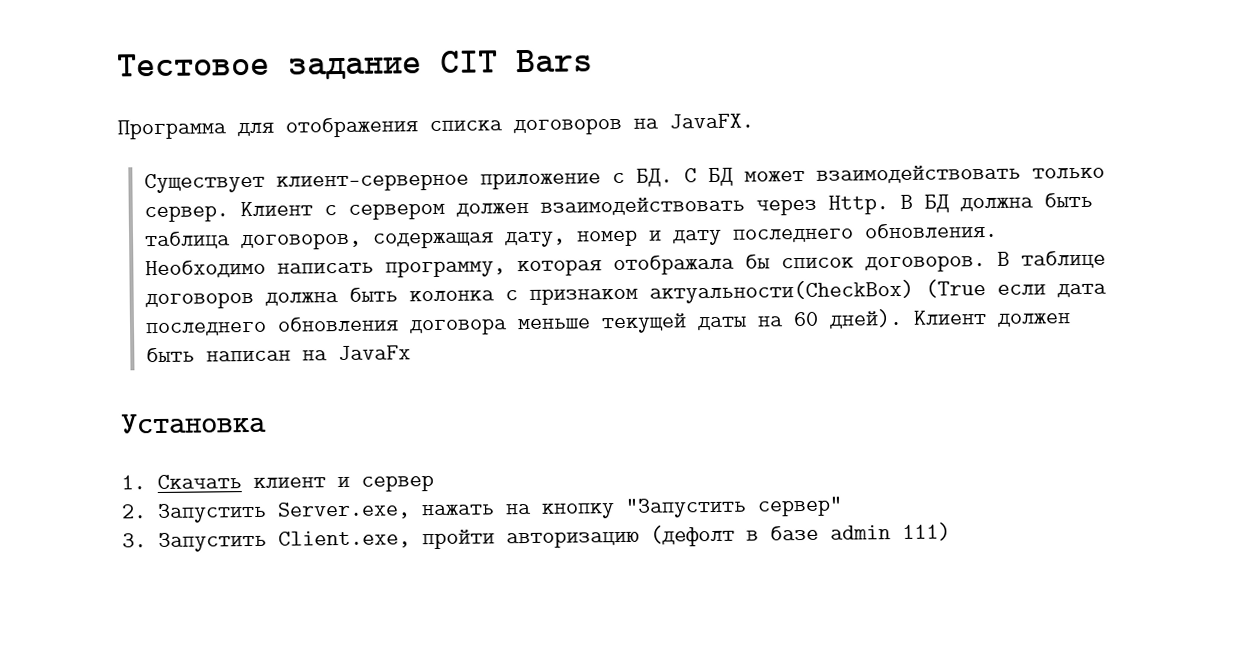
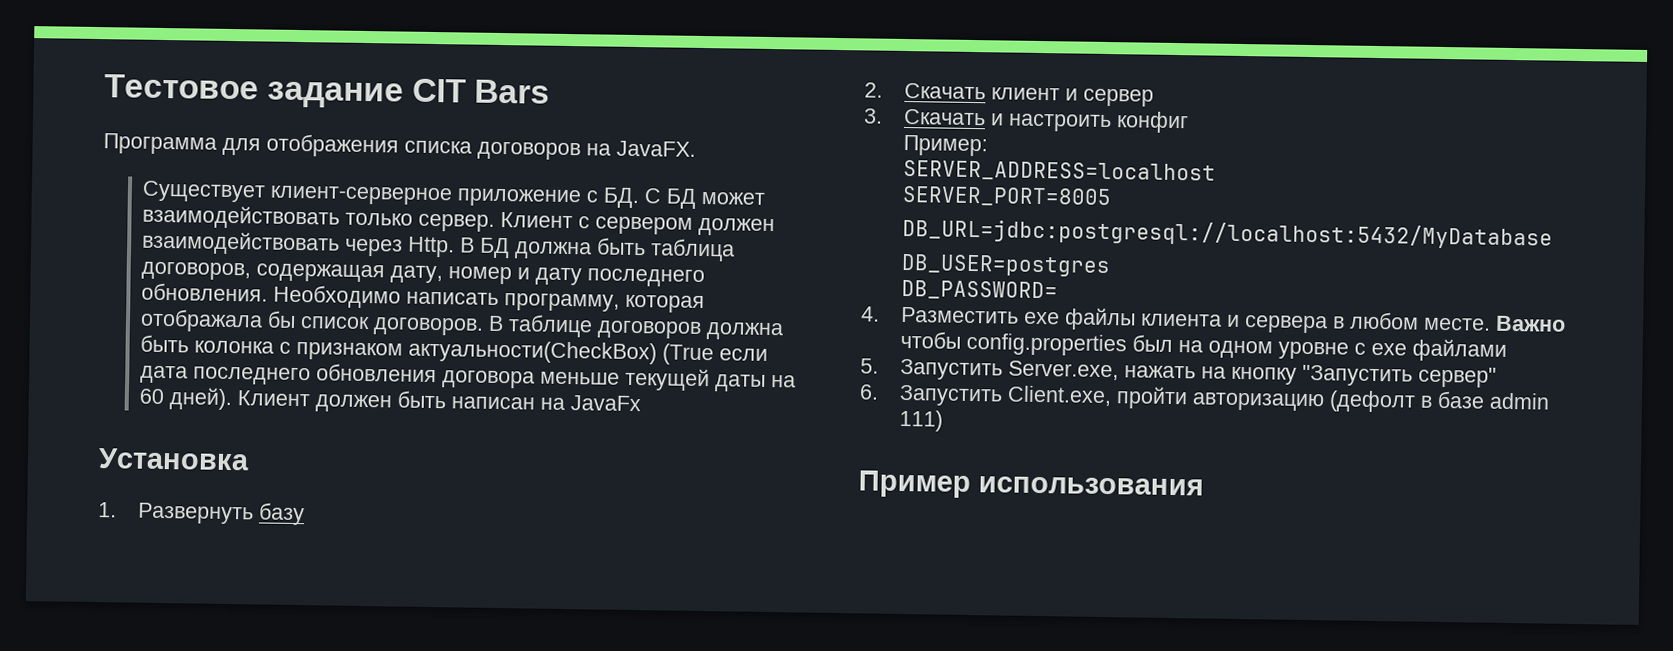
- 1. Скачать клиент и сервер
+ 1. Развернуть базу
+ 2. Скачать клиент и сервер
- 2. Запустить Server.exe, нажать на кнопку "Запустить сервер"
+ 3. Скачать и настроить конфиг
+ Пример:
+ SERVER_ADDRESS=localhost
+ SERVER_PORT=8005
+ DB_URL=jdbc:postgresql://localhost:5432/MyDatabase
+ DB_USER=postgres
+ DB_PASSWORD=
+ 4. Разместить exe файлы клиента и сервера в любом месте. Важно чтобы config.properties был на одном уровне с exe файлами
+ 5. Запустить Server.exe, нажать на кнопку "Запустить сервер"
- 3. Запустить Client.exe, пройти авторизацию (дефолт в базе admin 111)
+ 6. Запустить Client.exe, пройти авторизацию (дефолт в базе admin 111)
+ Пример использования

